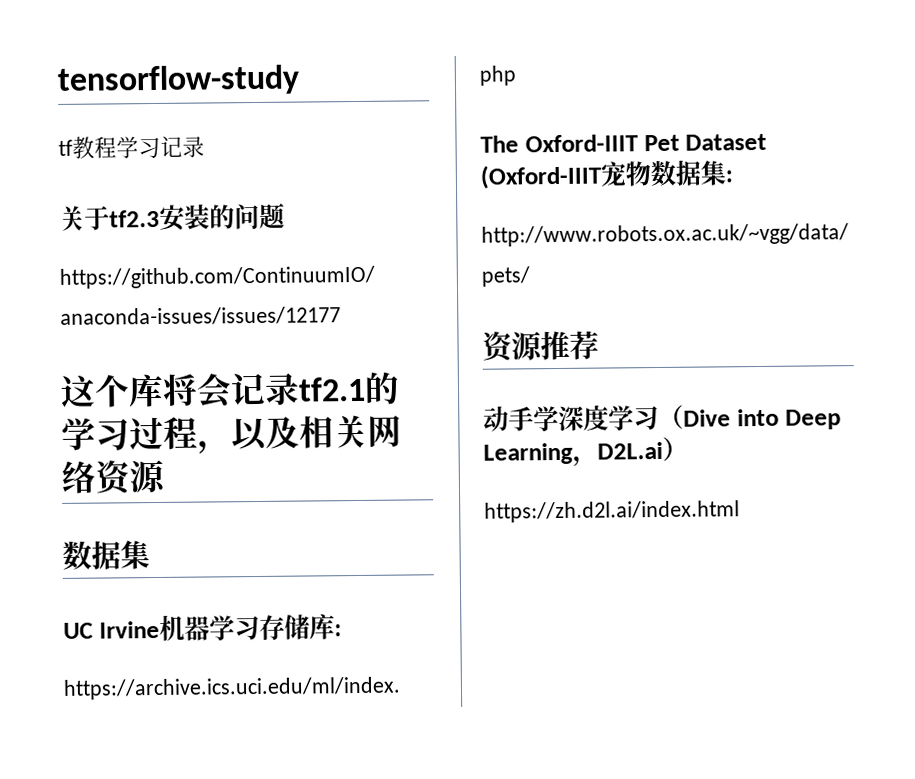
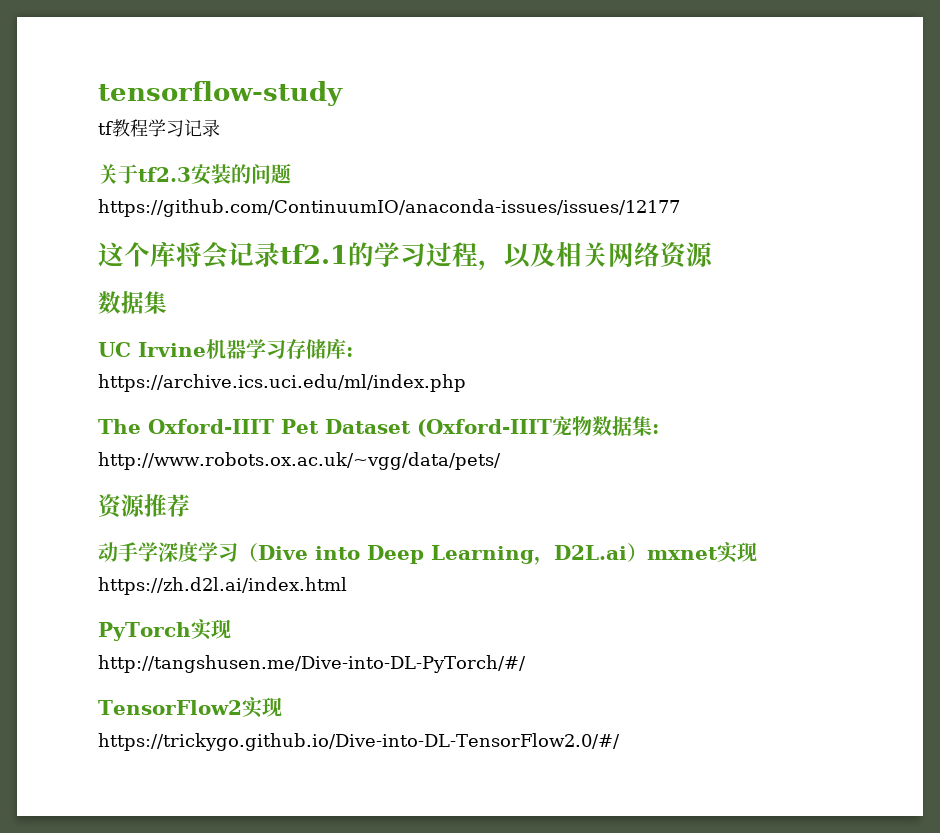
- 动手学深度学习（Dive into Deep Learning，D2L.ai）
+ 动手学深度学习（Dive into Deep Learning，D2L.ai）mxnet实现
+ PyTorch实现
+ http://tangshusen.me/Dive-into-DL-PyTorch/#/
+ TensorFlow2实现
+ https://trickygo.github.io/Dive-into-DL-TensorFlow2.0/#/

